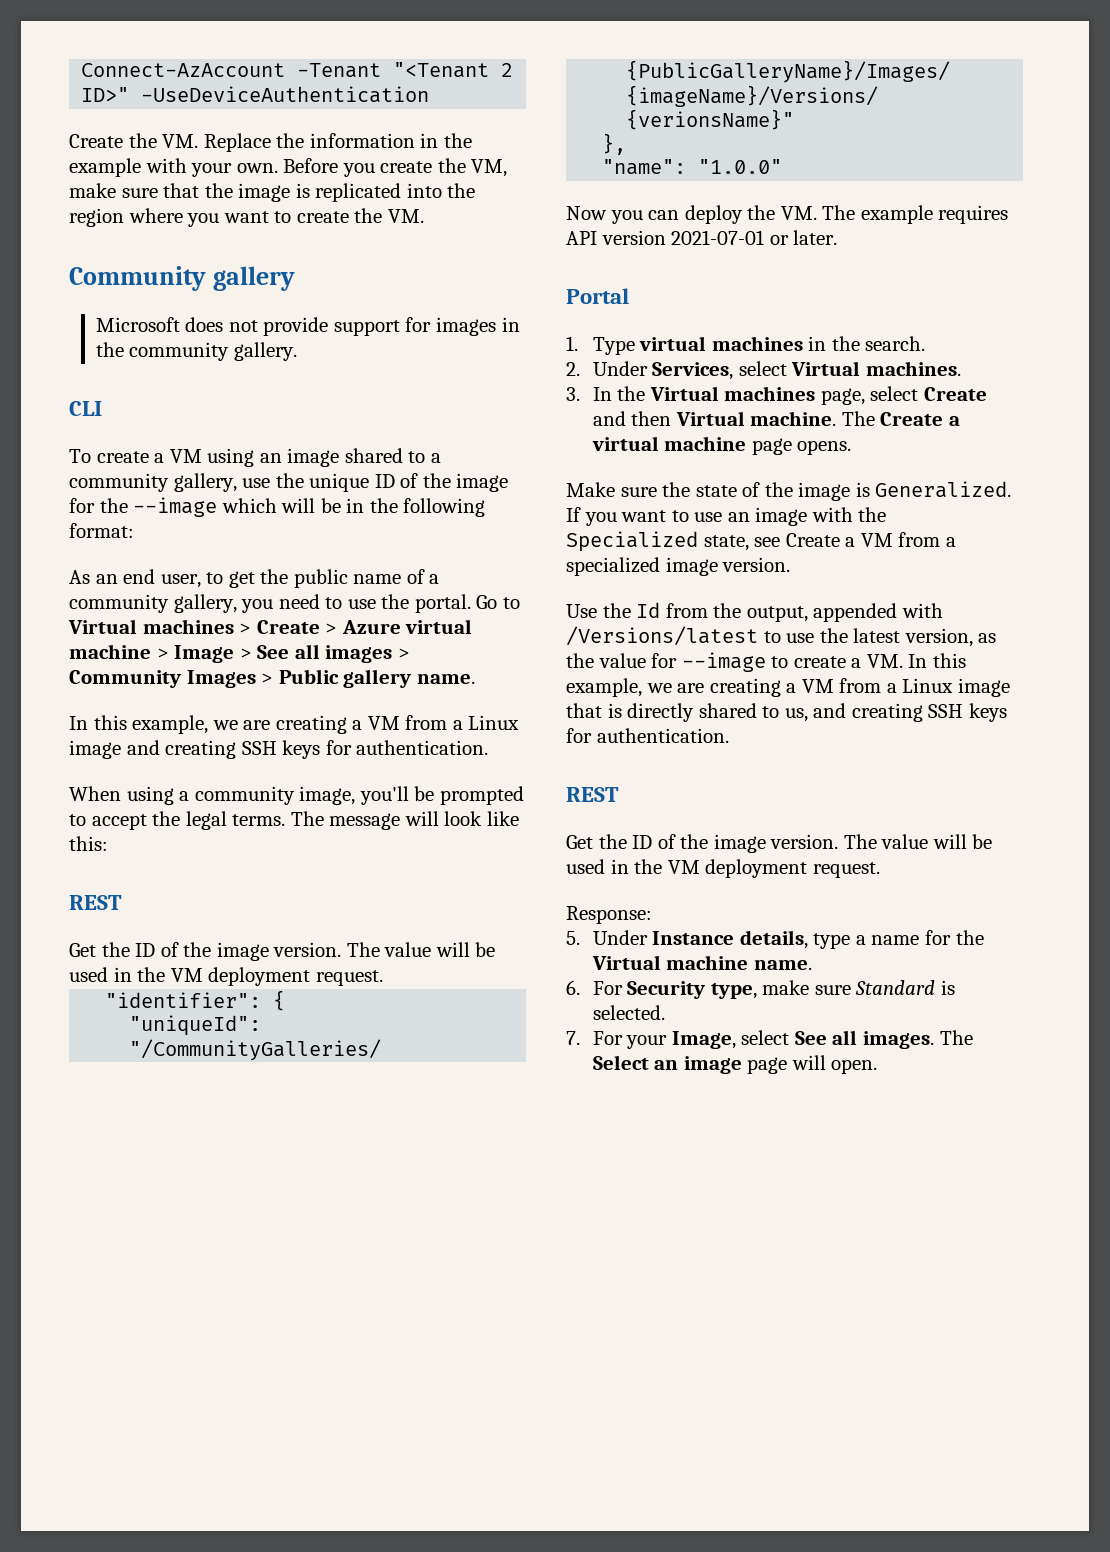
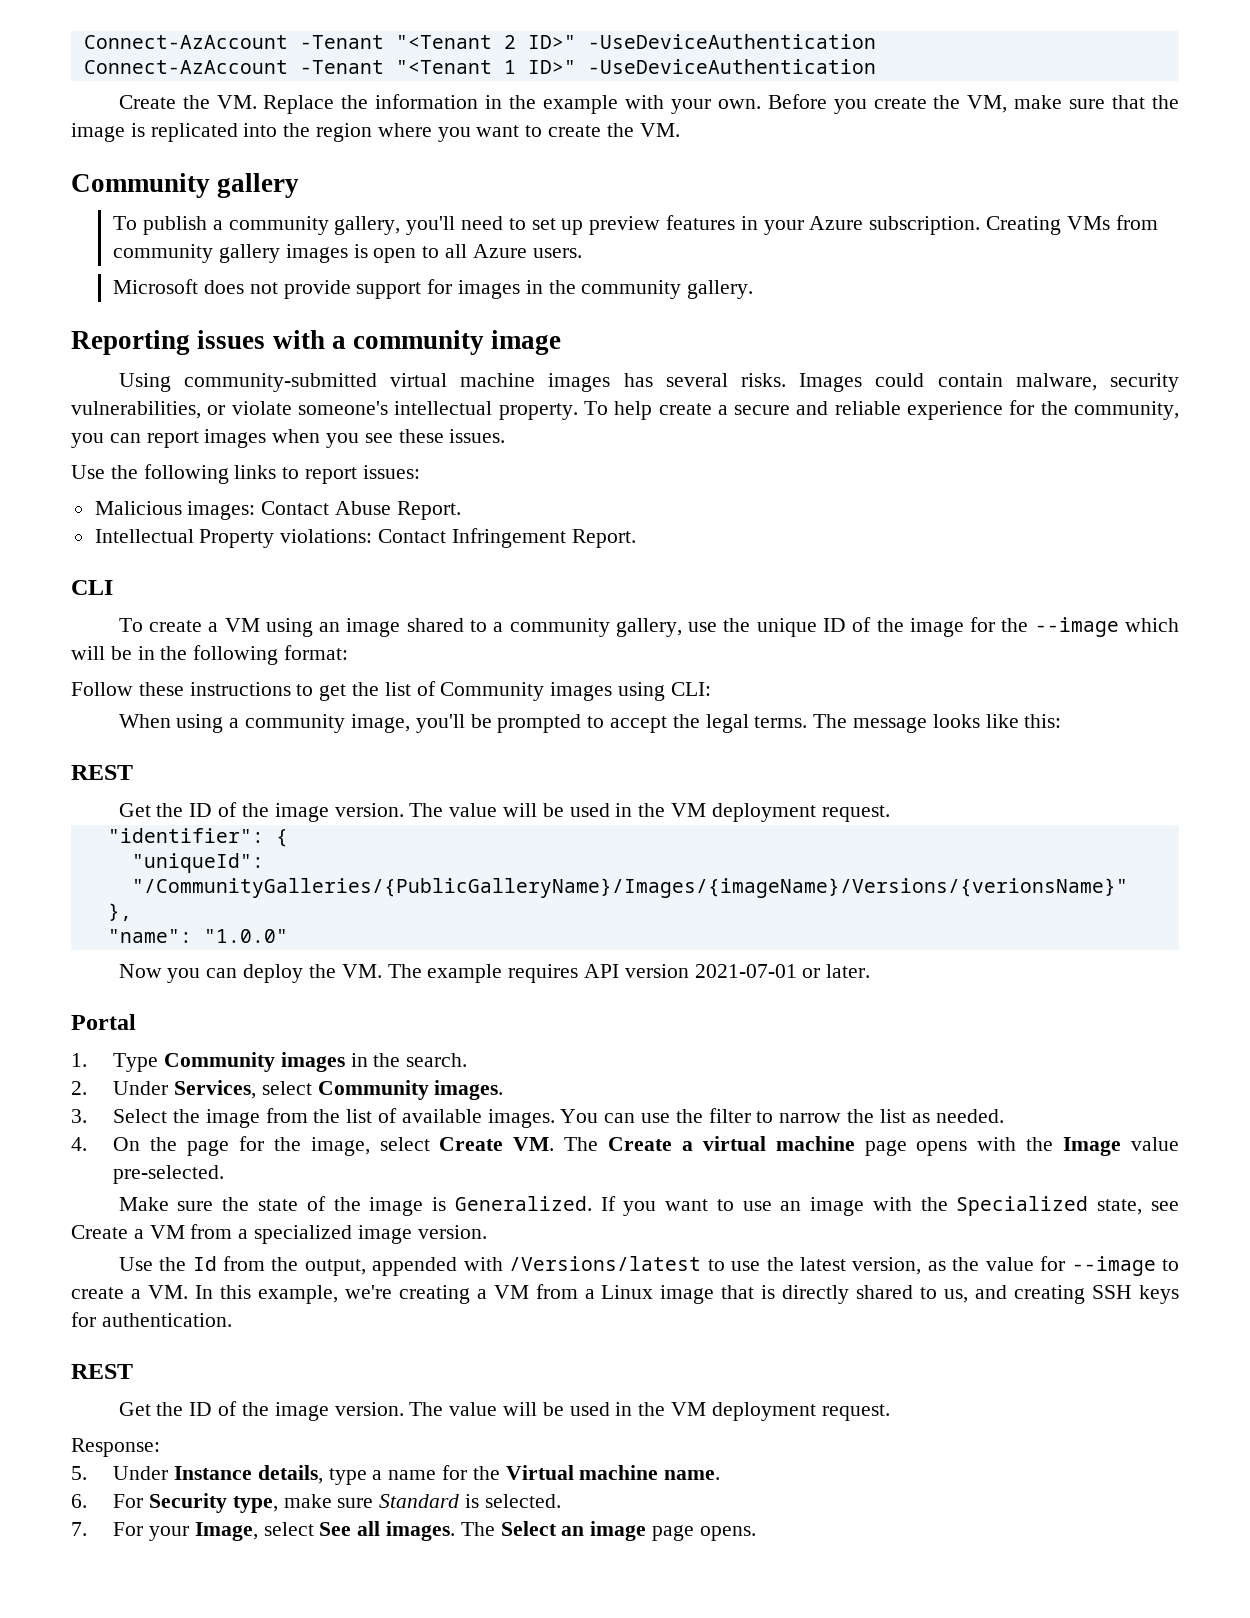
+ Connect-AzAccount -Tenant "<Tenant 1 ID>" -UseDeviceAuthentication
+ To publish a community gallery, you'll need to set up preview features in your Azure subscription. Creating VMs from community gallery images is open to all Azure users.
+ Reporting issues with a community image
+ Using community-submitted virtual machine images has several risks. Images could contain malware, security vulnerabilities, or violate someone's intellectual property. To help create a secure and reliable experience for the community, you can report images when you see these issues.
+ Use the following links to report issues:
+ Malicious images: Contact Abuse Report.
+ Intellectual Property violations: Contact Infringement Report.
- As an end user, to get the public name of a community gallery, you need to use the portal. Go to Virtual machines > Create > Azure virtual machine > Image > See all images > Community Images > Public gallery name.
- In this example, we are creating a VM from a Linux image and creating SSH keys for authentication.
+ Follow these instructions to get the list of Community images using CLI:
- The message will look like this:
+ The message looks like this:
- 1. Type virtual machines in the search.
+ 1. Type Community images in the search.
- 2. Under Services, select Virtual machines.
+ 2. Under Services, select Community images.
- 3. In the Virtual machines page, select Create and then Virtual machine. The Create a virtual machine page opens.
+ 3. Select the image from the list of available images. You can use the filter to narrow the list as needed.
+ 4. On the page for the image, select Create VM. The Create a virtual machine page opens with the Image value pre-selected.
- Use the Id from the output, appended with /Versions/latest to use the latest version, as the value for --image to create a VM. In this example, we are creating a VM from a Linux image that is directly shared to us, and creating SSH keys for authentication.
+ Use the Id from the output, appended with /Versions/latest to use the latest version, as the value for --image to create a VM. In this example, we're creating a VM from a Linux image that is directly shared to us, and creating SSH keys for authentication.
- The Select an image page will open.
+ The Select an image page opens.

